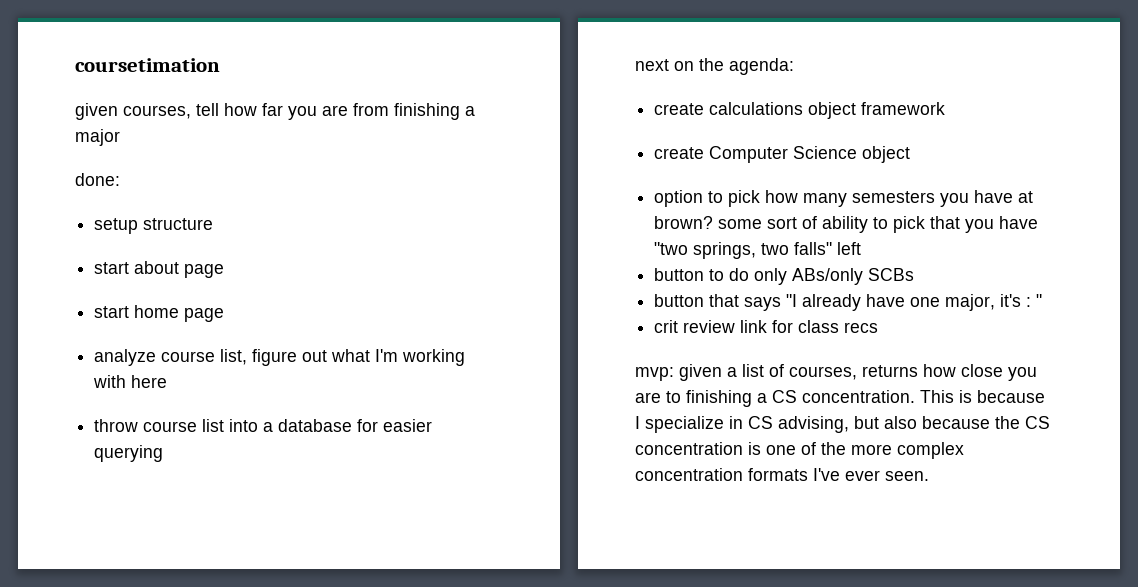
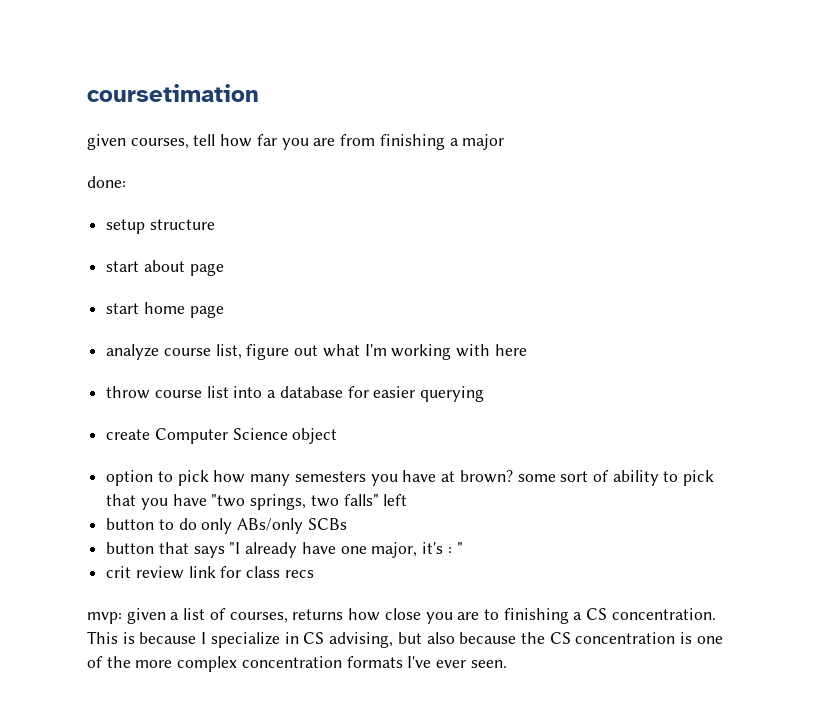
- next on the agenda:
- create calculations object framework

